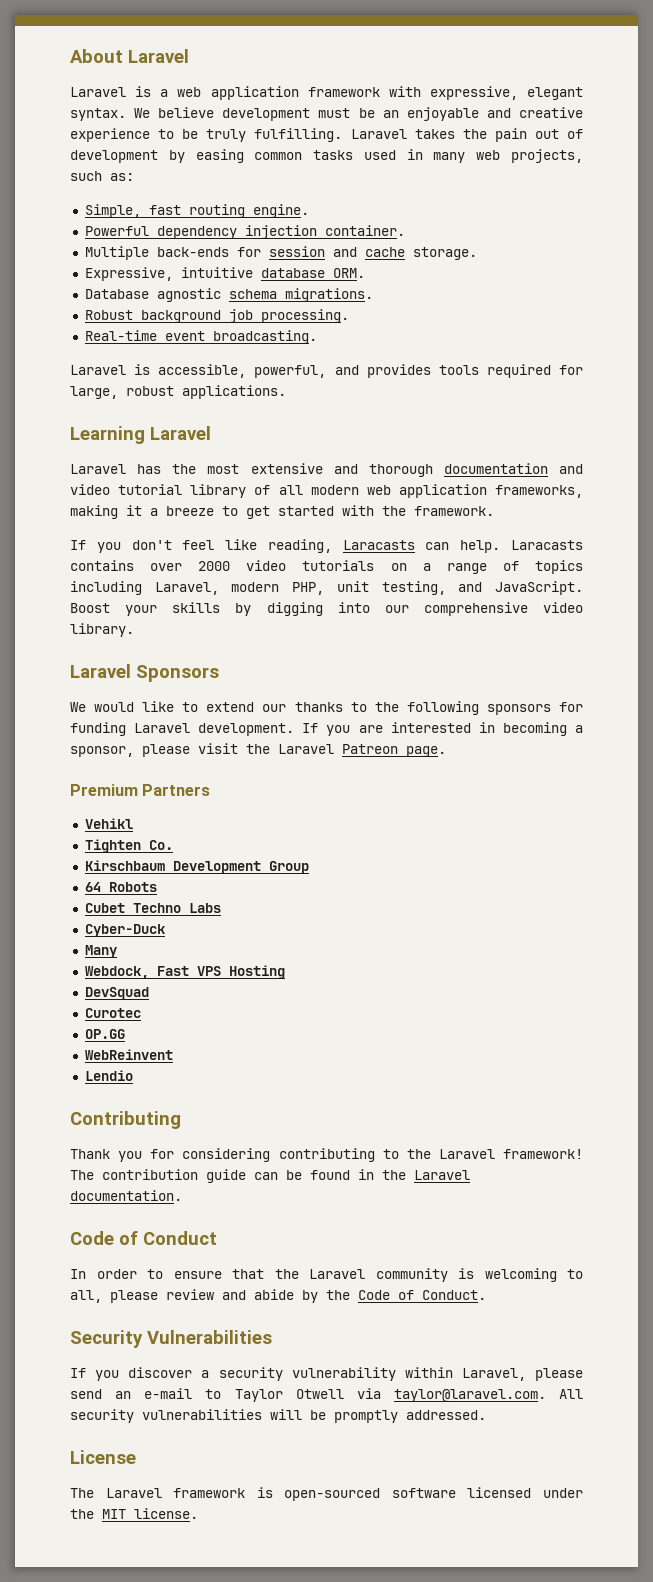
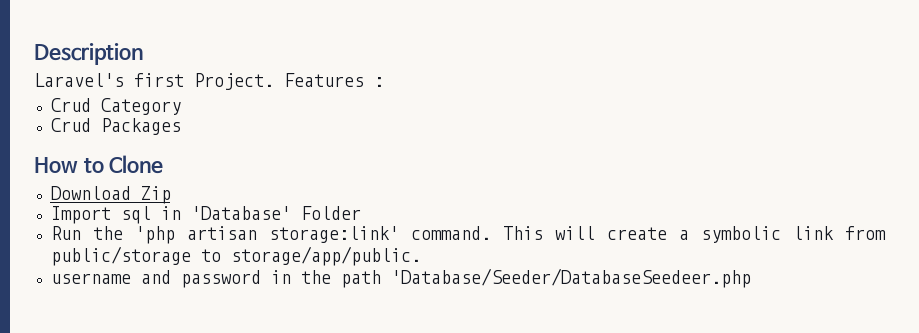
- About Laravel
- Laravel is a web application framework with expressive, elegant syntax. We believe development must be an enjoyable and creative experience to be truly fulfilling. Laravel takes the pain out of development by easing common tasks used in many web projects, such as:
- Simple, fast routing engine.
- Powerful dependency injection container.
- Multiple back-ends for session and cache storage.
- Expressive, intuitive database ORM.
- Database agnostic schema migrations.
- Robust background job processing.
- Real-time event broadcasting.
- Laravel is accessible, powerful, and provides tools required for large, robust applications.
- Learning Laravel
- Laravel has the most extensive and thorough documentation and video tutorial library of all modern web application frameworks, making it a breeze to get started with the framework.
- If you don't feel like reading, Laracasts can help. Laracasts contains over 2000 video tutorials on a range of topics including Laravel, modern PHP, unit testing, and JavaScript. Boost your skills by digging into our comprehensive video library.
- Laravel Sponsors
- We would like to extend our thanks to the following sponsors for funding Laravel development. If you are interested in becoming a sponsor, please visit the Laravel Patreon page.
- Premium Partners
- Vehikl
- Tighten Co.
- Kirschbaum Development Group
- 64 Robots
- Cubet Techno Labs
- Cyber-Duck
- Many
- Webdock, Fast VPS Hosting
- DevSquad
- Curotec
- OP.GG
- WebReinvent
- Lendio
- Contributing
- Thank you for considering contributing to the Laravel framework! The contribution guide can be found in the Laravel documentation.
- Code of Conduct
- In order to ensure that the Laravel community is welcoming to all, please review and abide by the Code of Conduct.
- Security Vulnerabilities
- If you discover a security vulnerability within Laravel, please send an e-mail to Taylor Otwell via taylor@laravel.com. All security vulnerabilities will be promptly addressed.
- License
- The Laravel framework is open-sourced software licensed under the MIT license.
+ Description
+ Laravel's first Project. Features :
+ Crud Category
+ Crud Packages
+ How to Clone
+ Download Zip
+ Import sql in 'Database' Folder
+ Run the 'php artisan storage:link' command. This will create a symbolic link from public/storage to storage/app/public.
+ username and password in the path 'Database/Seeder/DatabaseSeedeer.php

